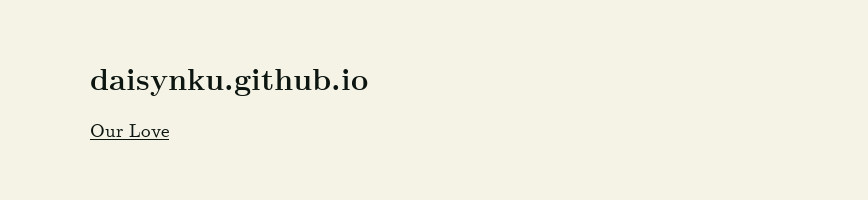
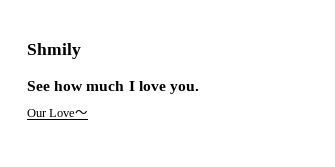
- daisynku.github.io
+ Shmily
+ See how much I love you.
- Our Love
+ Our Love～

